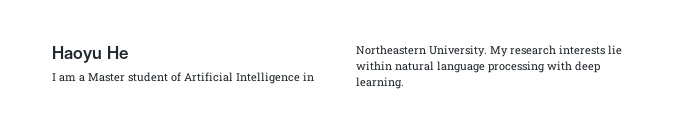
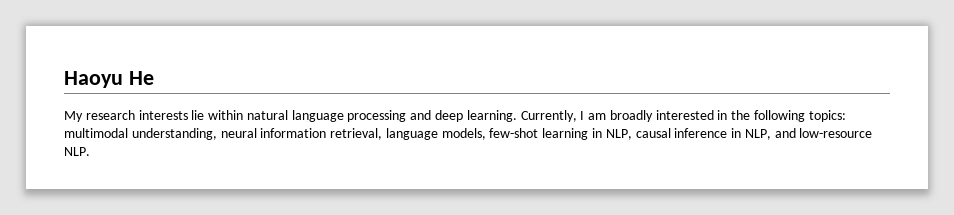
- I am a Master student of Artificial Intelligence in Northeastern University. My research interests lie within natural language processing with deep learning.
+ My research interests lie within natural language processing and deep learning.
+ Currently, I am broadly interested in the following topics: multimodal understanding, neural information retrieval, language models, few-shot learning in NLP, causal inference in NLP, and low-resource NLP.

